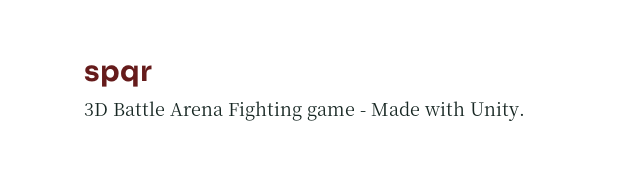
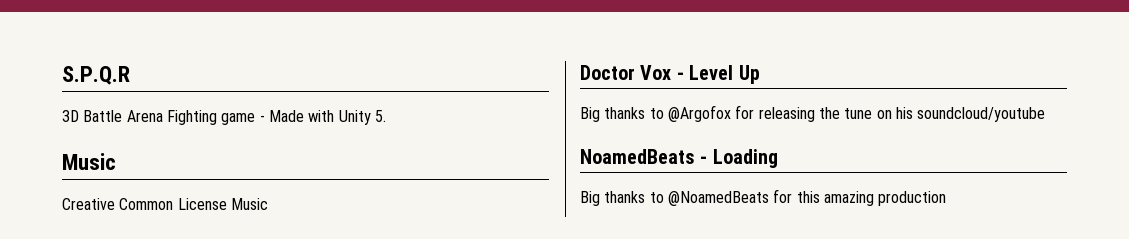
- spqr
+ S.P.Q.R
- 3D Battle Arena Fighting game - Made with Unity.
+ 3D Battle Arena Fighting game - Made with Unity 5.
+ Music
+ Creative Common License Music
+ Doctor Vox - Level Up
+ Big thanks to @Argofox for releasing the tune on his soundcloud/youtube
+ NoamedBeats - Loading
+ Big thanks to @NoamedBeats for this amazing production

